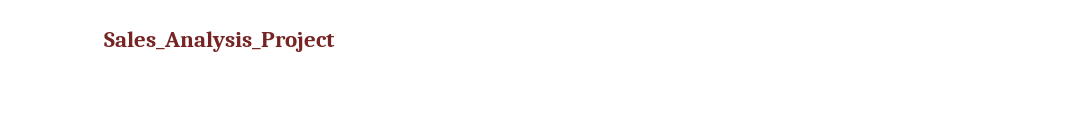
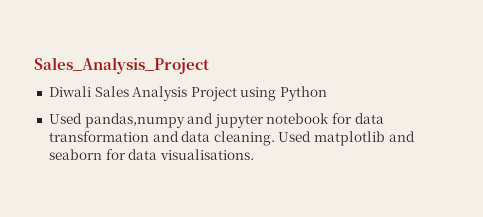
+ Diwali Sales Analysis Project using Python
+ Used pandas,numpy and jupyter notebook for data transformation and data cleaning. Used matplotlib and seaborn for data visualisations.

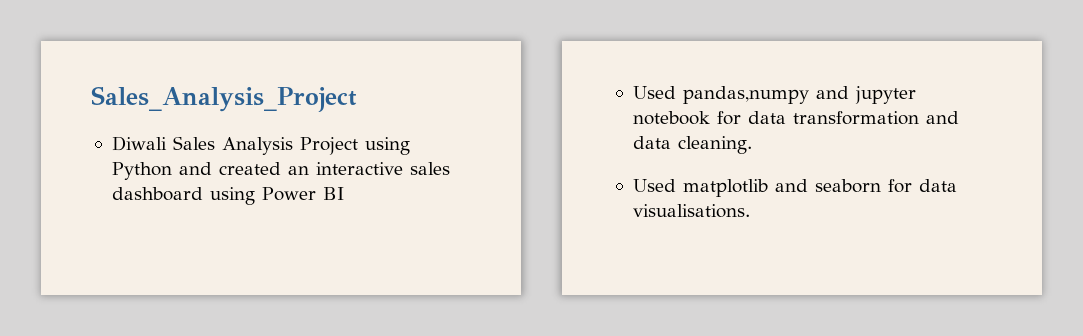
- Diwali Sales Analysis Project using Python
+ Diwali Sales Analysis Project using Python and created an interactive sales dashboard using Power BI
- Used pandas,numpy and jupyter notebook for data transformation and data cleaning. Used matplotlib and seaborn for data visualisations.
+ Used pandas,numpy and jupyter notebook for data transformation and data cleaning.
+ Used matplotlib and seaborn for data visualisations.

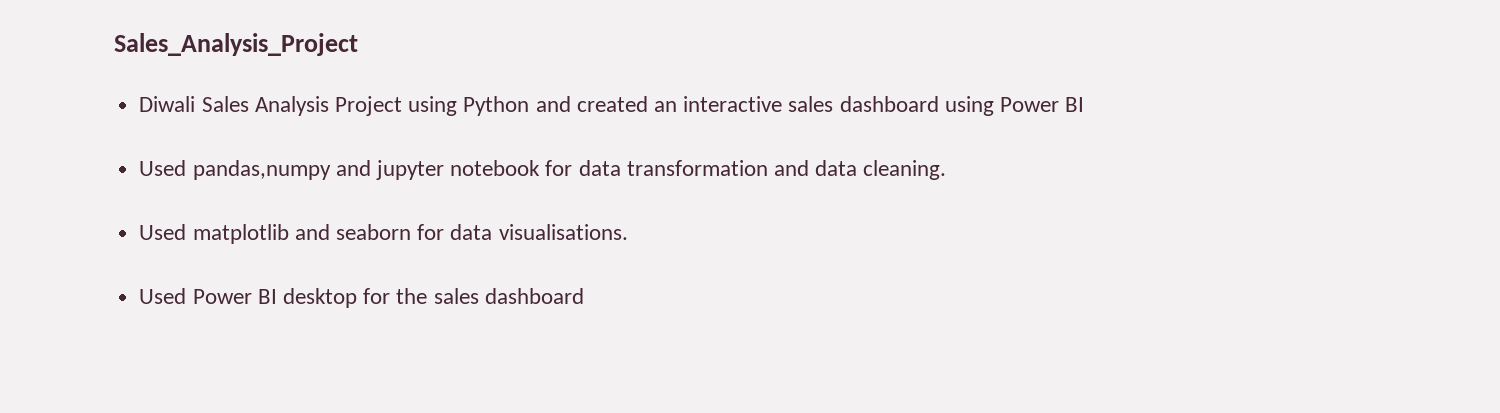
+ Used Power BI desktop for the sales dashboard

